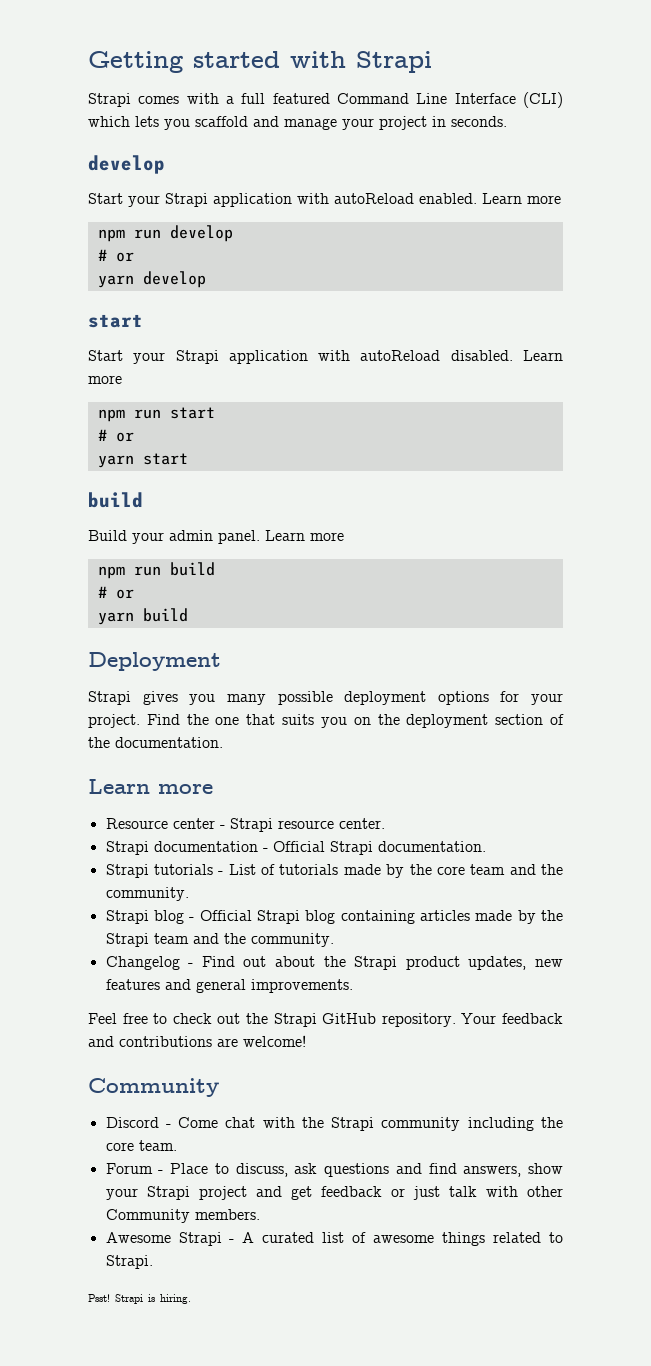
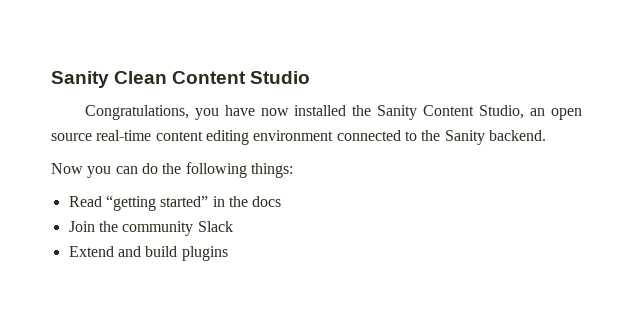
- Getting started with Strapi
- Strapi comes with a full featured Command Line Interface (CLI) which lets you scaffold and manage your project in seconds.
- develop
- Start your Strapi application with autoReload enabled. Learn more
- npm run develop
- # or
- yarn develop
- start
- Start your Strapi application with autoReload disabled. Learn more
- npm run start
- # or
- yarn start
- build
- Build your admin panel. Learn more
- npm run build
- # or
- yarn build
- Deployment
- Strapi gives you many possible deployment options for your project. Find the one that suits you on the deployment section of the documentation.
- Learn more
- Resource center - Strapi resource center.
- Strapi documentation - Official Strapi documentation.
- Strapi tutorials - List of tutorials made by the core team and the community.
- Strapi blog - Official Strapi blog containing articles made by the Strapi team and the community.
- Changelog - Find out about the Strapi product updates, new features and general improvements.
- Feel free to check out the Strapi GitHub repository. Your feedback and contributions are welcome!
- Community
- Discord - Come chat with the Strapi community including the core team.
- Forum - Place to discuss, ask questions and find answers, show your Strapi project and get feedback or just talk with other Community members.
- Awesome Strapi - A curated list of awesome things related to Strapi.
- Psst! Strapi is hiring.
+ Sanity Clean Content Studio
+ Congratulations, you have now installed the Sanity Content Studio, an open source real-time content editing environment connected to the Sanity backend.
+ Now you can do the following things:
+ Read “getting started” in the docs
+ Join the community Slack
+ Extend and build plugins

